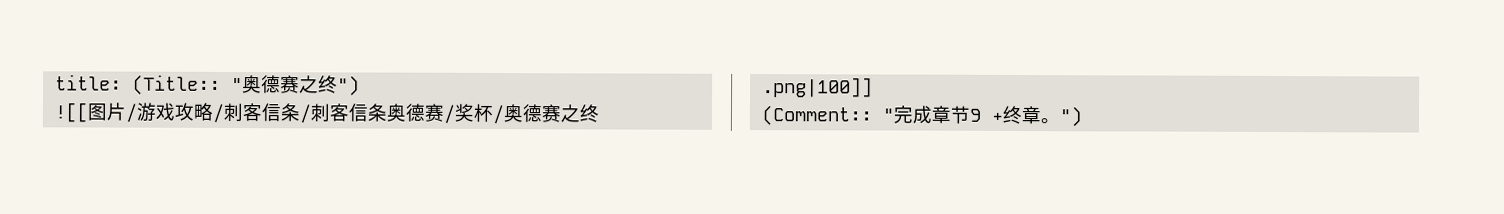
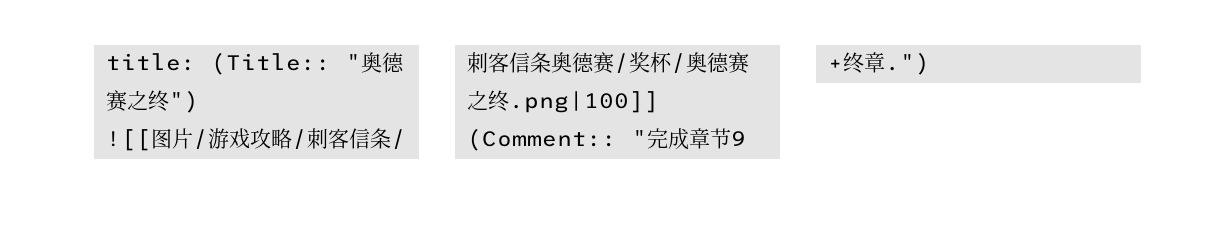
- (Comment:: "完成章节9 +终章。")
+ (Comment:: "完成章节9 +终章.")

